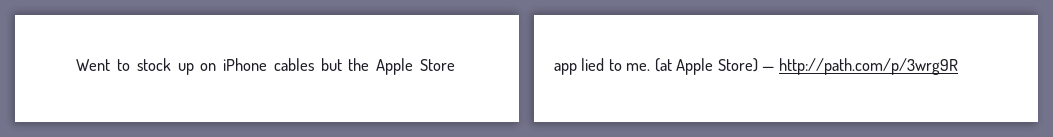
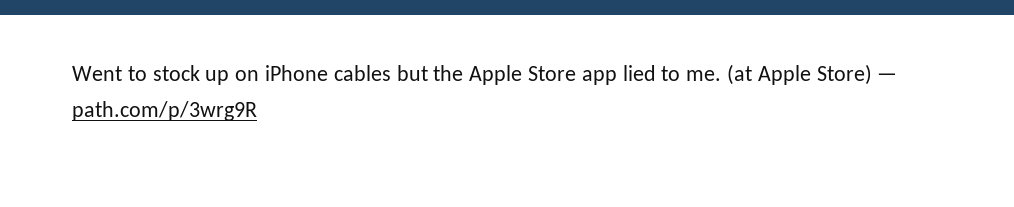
- (at Apple Store) — http://path.com/p/3wrg9R
+ (at Apple Store) — path.com/p/3wrg9R

